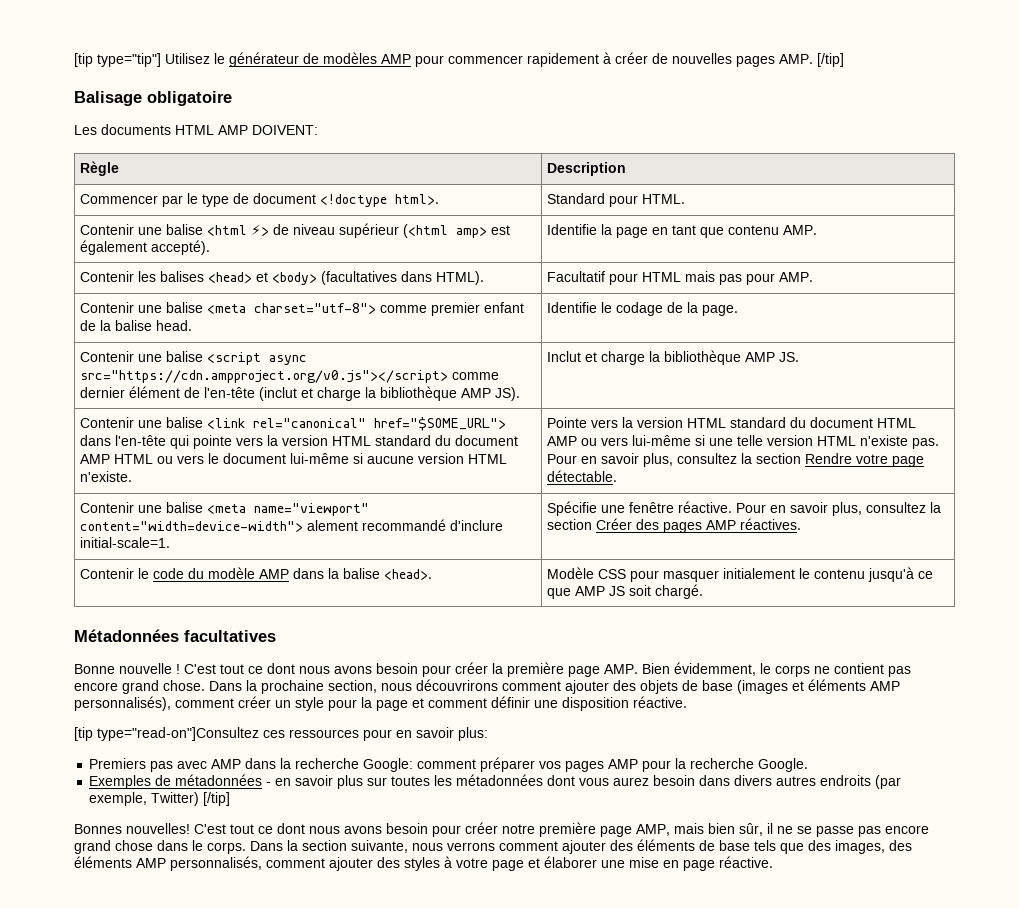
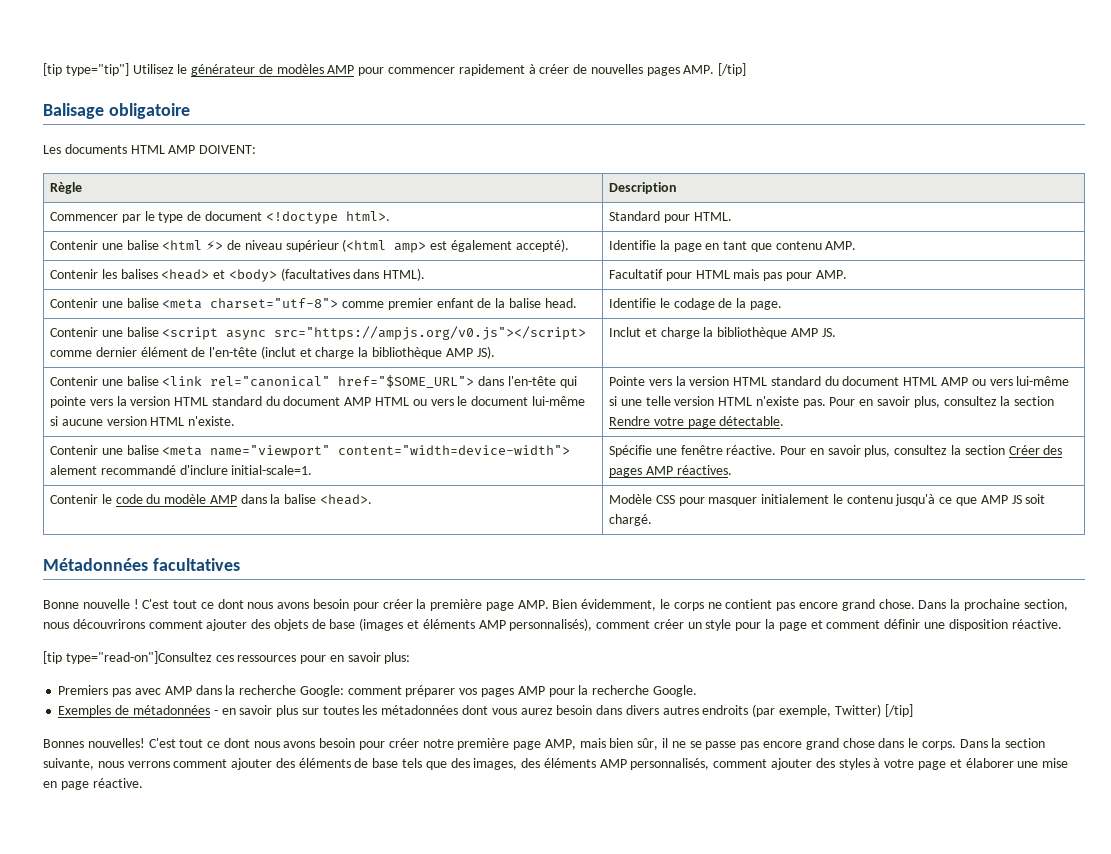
- Contenir une balise <script async src="https://cdn.ampproject.org/v0.js"></script> comme dernier élément de l'en-tête (inclut et charge la bibliothèque AMP JS). | Inclut et charge la bibliothèque AMP JS.
+ Contenir une balise <script async src="https://ampjs.org/v0.js"></script> comme dernier élément de l'en-tête (inclut et charge la bibliothèque AMP JS). | Inclut et charge la bibliothèque AMP JS.

